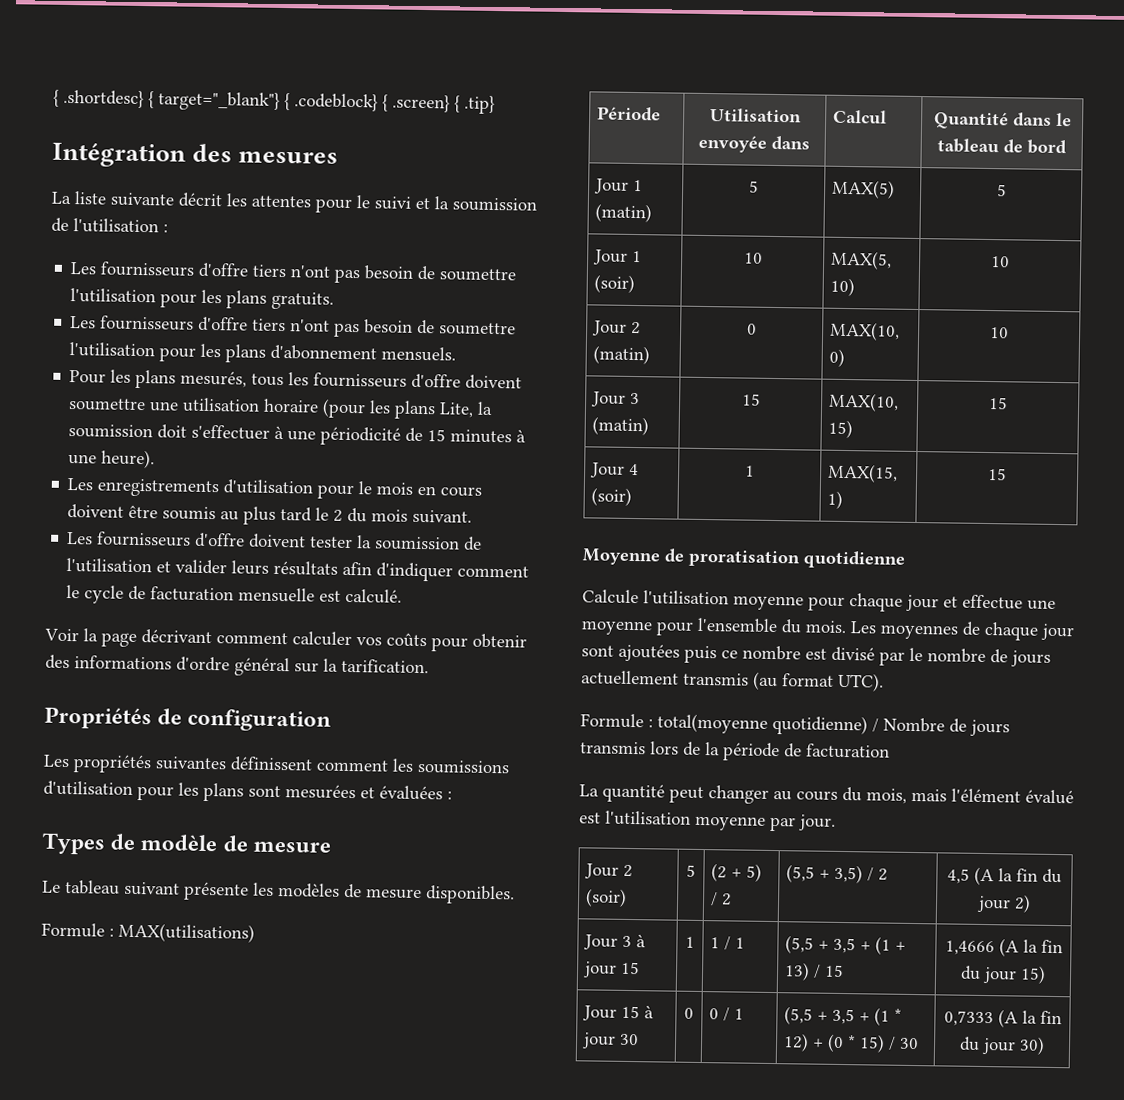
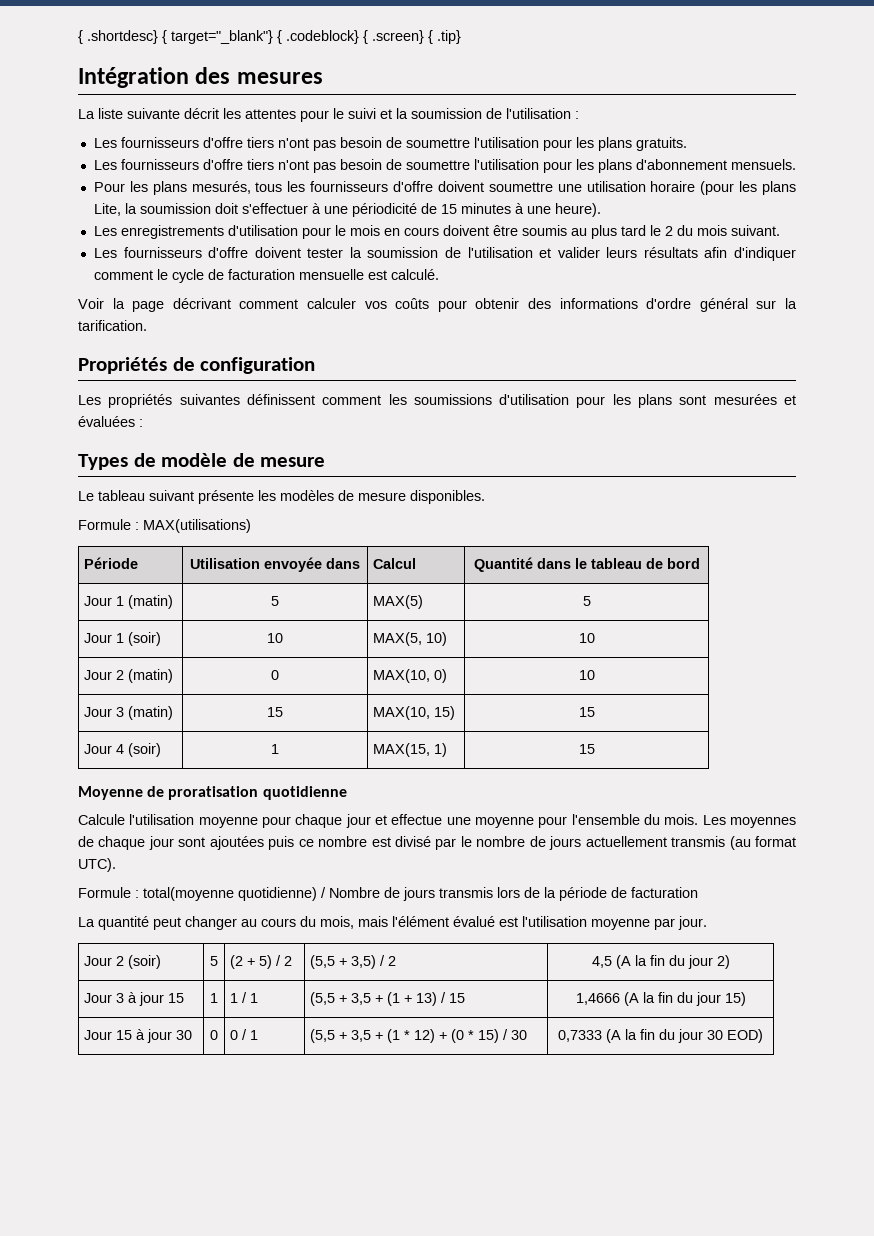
- Jour 15 à jour 30 | 0 | 0 / 1 | (5,5 + 3,5 + (1 * 12) + (0 * 15) / 30 | 0,7333 (A la fin du jour 30)
+ Jour 15 à jour 30 | 0 | 0 / 1 | (5,5 + 3,5 + (1 * 12) + (0 * 15) / 30 | 0,7333 (A la fin du jour 30 EOD)

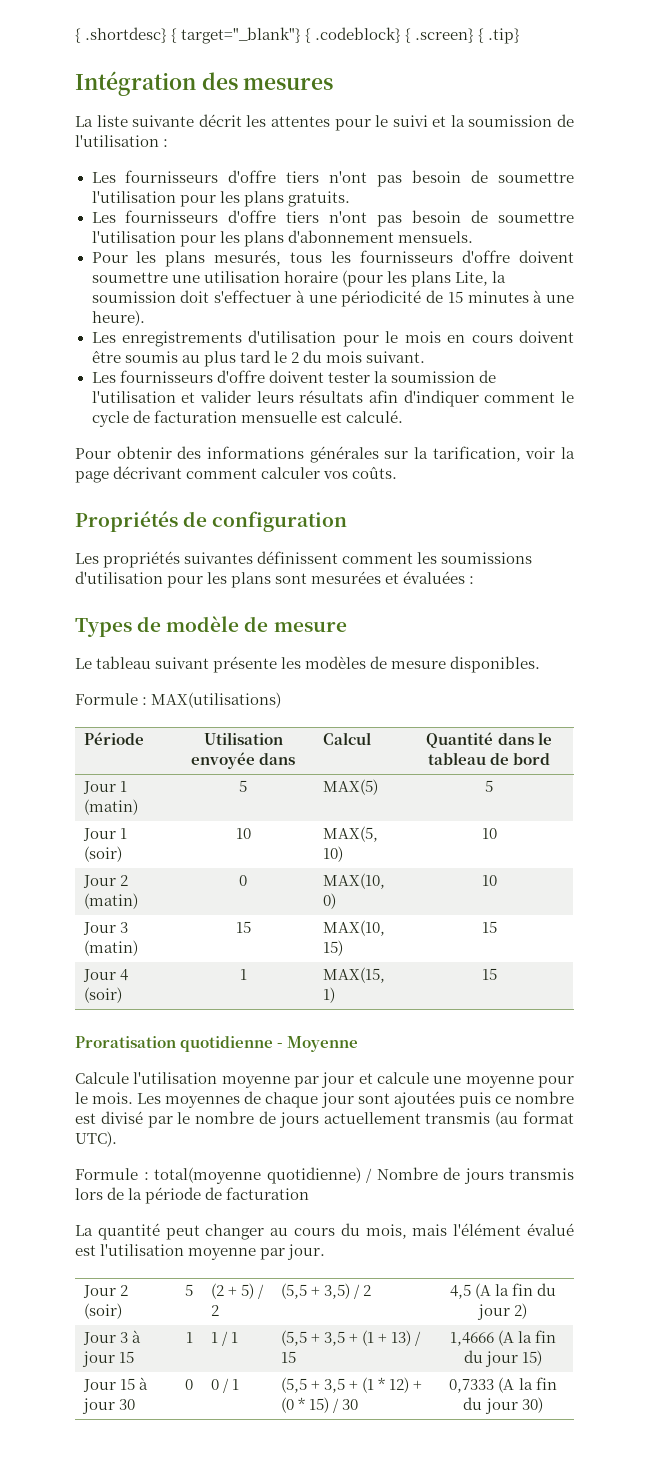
- Voir la page décrivant comment calculer vos coûts pour obtenir des informations d'ordre général sur la tarification.
+ Pour obtenir des informations générales sur la tarification, voir la page décrivant comment calculer vos coûts.
- Moyenne de proratisation quotidienne
+ Proratisation quotidienne - Moyenne
- Calcule l'utilisation moyenne pour chaque jour et effectue une moyenne pour l'ensemble du mois.
+ Calcule l'utilisation moyenne par jour et calcule une moyenne pour le mois.
- Jour 15 à jour 30 | 0 | 0 / 1 | (5,5 + 3,5 + (1 * 12) + (0 * 15) / 30 | 0,7333 (A la fin du jour 30 EOD)
+ Jour 15 à jour 30 | 0 | 0 / 1 | (5,5 + 3,5 + (1 * 12) + (0 * 15) / 30 | 0,7333 (A la fin du jour 30)

